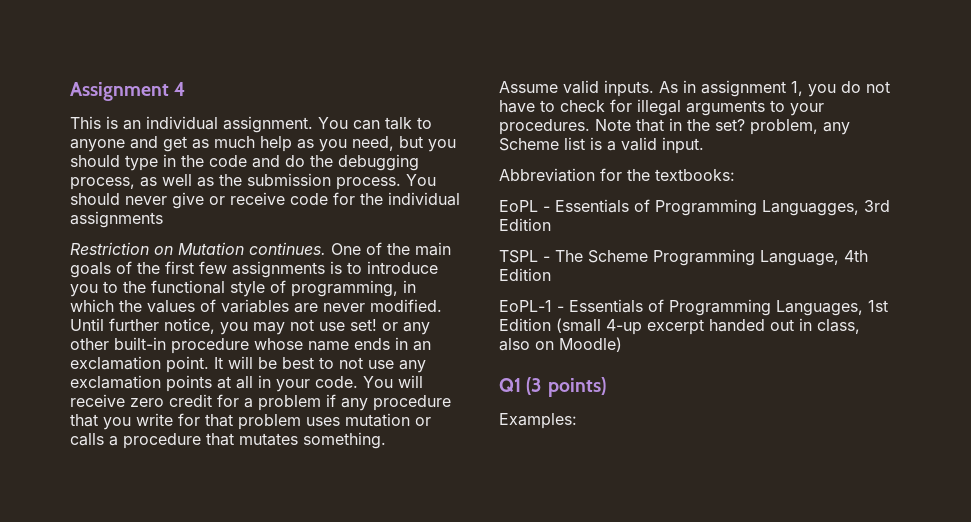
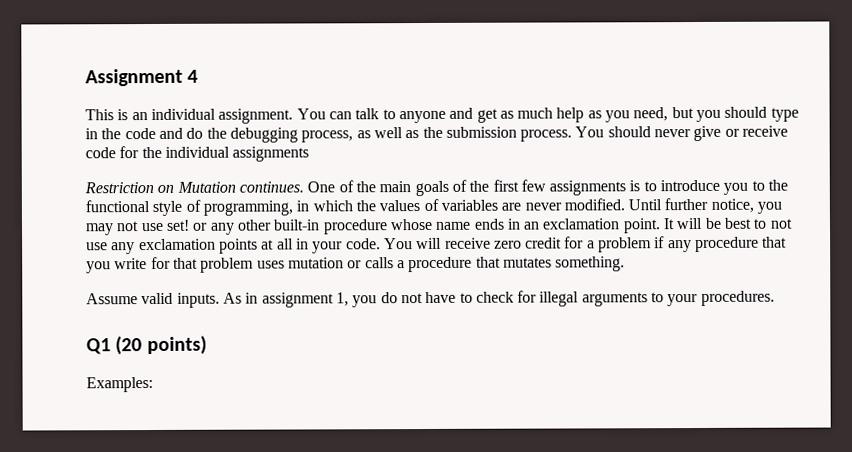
- Note that in the set? problem, any Scheme list is a valid input.
- Abbreviation for the textbooks:
- EoPL - Essentials of Programming Languagges, 3rd Edition
- TSPL - The Scheme Programming Language, 4th Edition
- EoPL-1 - Essentials of Programming Languages, 1st Edition (small 4-up excerpt handed out in class, also on Moodle)
- Q1 (3 points)
+ Q1 (20 points)

